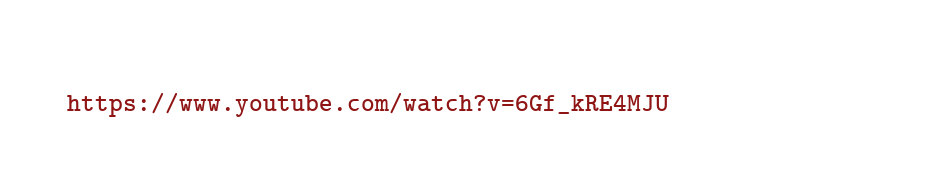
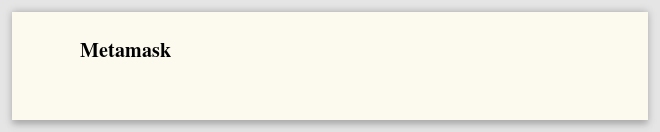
- https://www.youtube.com/watch?v=6Gf_kRE4MJU
+ Metamask

